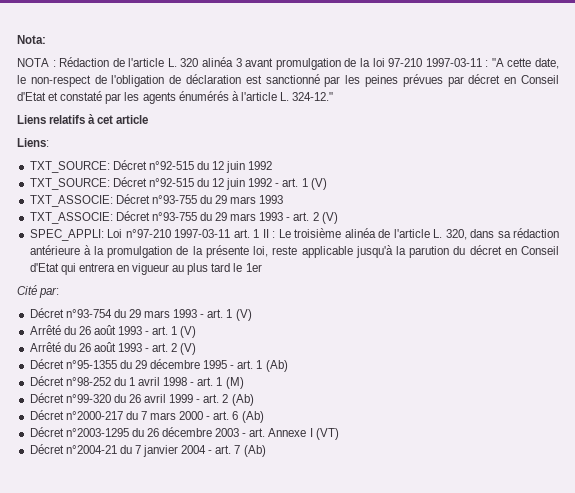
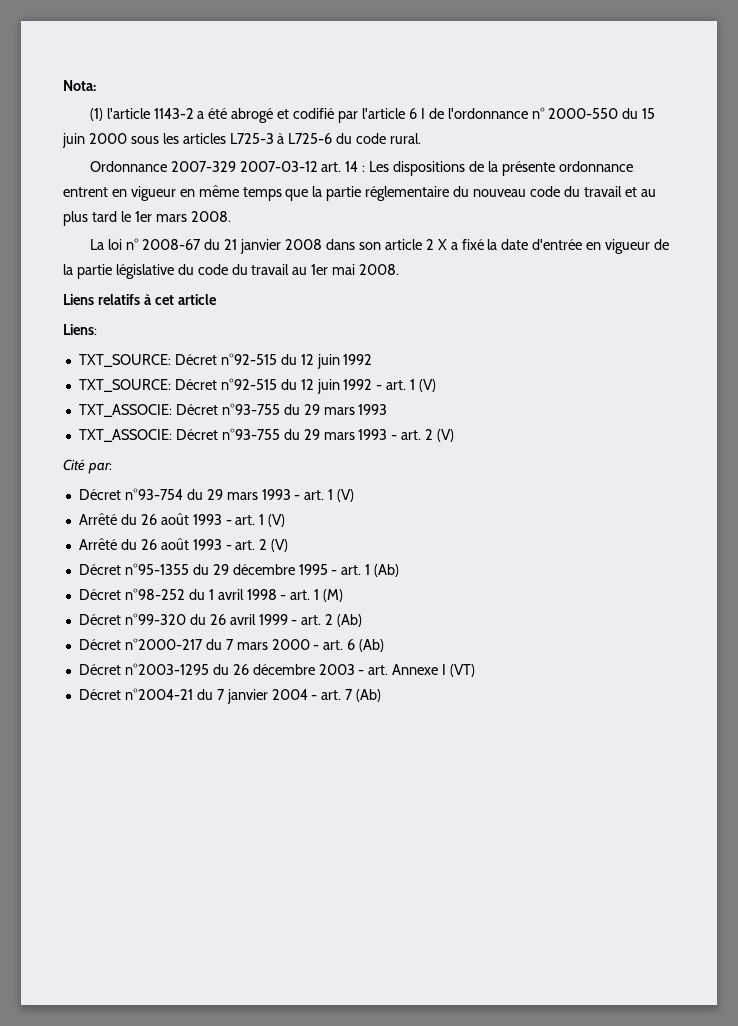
- NOTA : Rédaction de l'article L. 320 alinéa 3 avant promulgation de la loi 97-210 1997-03-11 : "A cette date, le non-respect de l'obligation de déclaration est sanctionné par les peines prévues par décret en Conseil d'Etat et constaté par les agents énumérés à l'article L. 324-12."
+ (1) l'article 1143-2 a été abrogé et codifié par l'article 6 I de l'ordonnance n° 2000-550 du 15 juin 2000 sous les articles L725-3 à L725-6 du code rural.
+ Ordonnance 2007-329 2007-03-12 art. 14 : Les dispositions de la présente ordonnance entrent en vigueur en même temps que la partie réglementaire du nouveau code du travail et au plus tard le 1er mars 2008.
+ La loi n° 2008-67 du 21 janvier 2008 dans son article 2 X a fixé la date d'entrée en vigueur de la partie législative du code du travail au 1er mai 2008.
- SPEC_APPLI: Loi n°97-210 1997-03-11 art. 1 II : Le troisième alinéa de l'article L. 320, dans sa rédaction antérieure à la promulgation de la présente loi, reste applicable jusqu'à la parution du décret en Conseil d'Etat qui entrera en vigueur au plus tard le 1er

